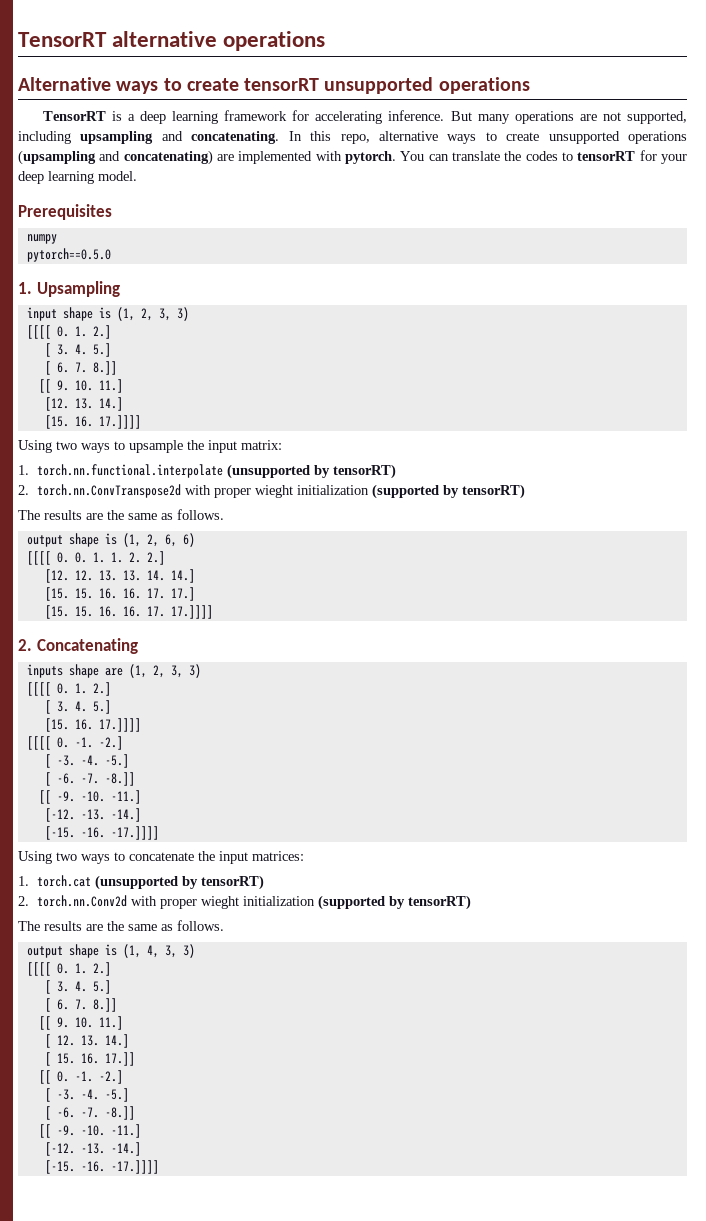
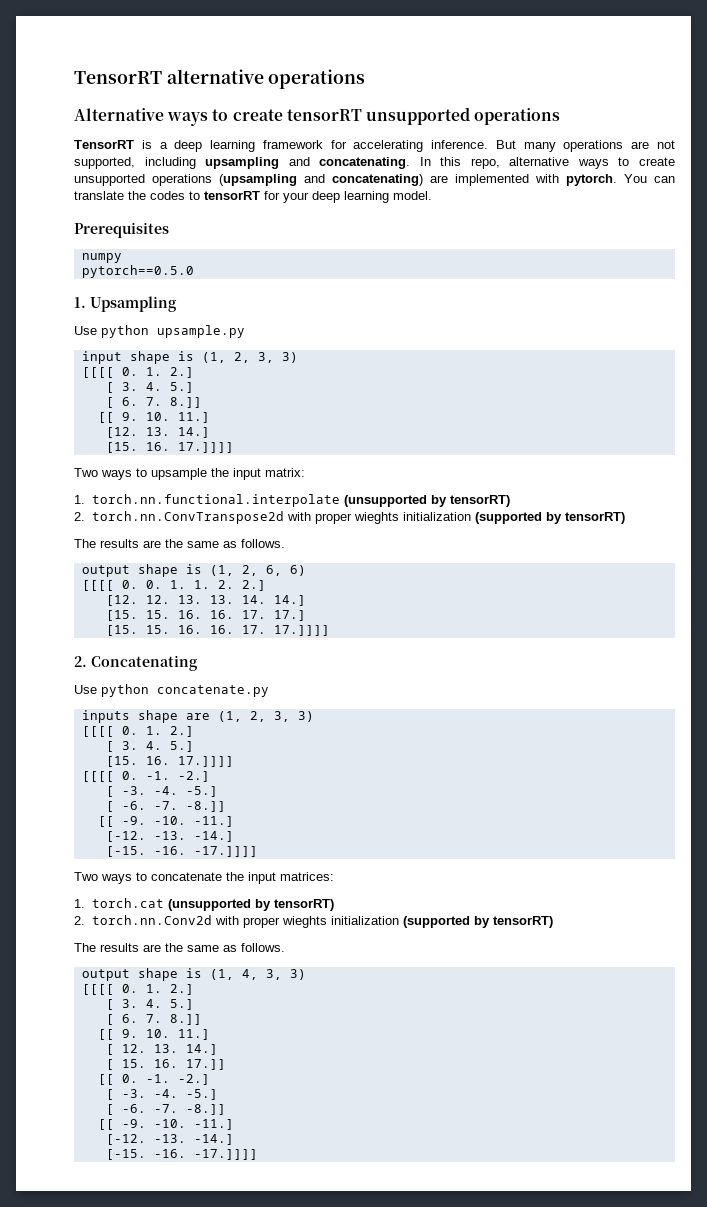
+ Use python upsample.py
- Using two ways to upsample the input matrix:
+ Two ways to upsample the input matrix:
- 2. torch.nn.ConvTranspose2d with proper wieght initialization (supported by tensorRT)
+ 2. torch.nn.ConvTranspose2d with proper wieghts initialization (supported by tensorRT)
+ Use python concatenate.py
- Using two ways to concatenate the input matrices:
+ Two ways to concatenate the input matrices:
- 2. torch.nn.Conv2d with proper wieght initialization (supported by tensorRT)
+ 2. torch.nn.Conv2d with proper wieghts initialization (supported by tensorRT)

